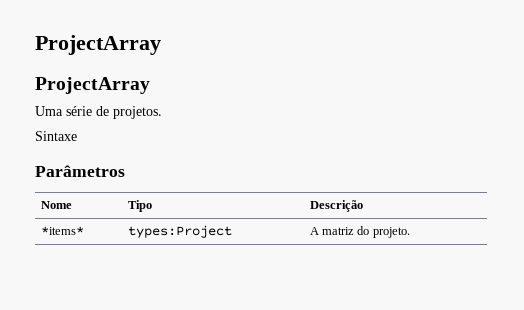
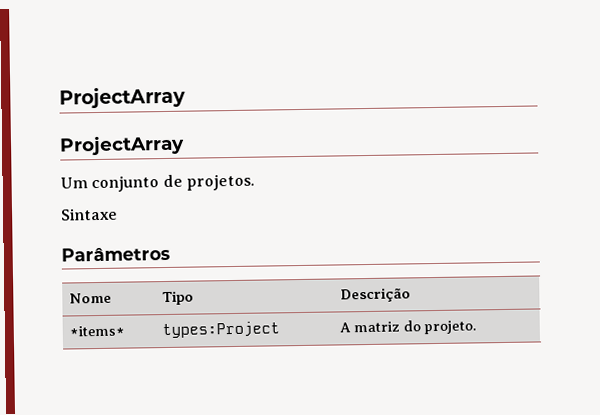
- Uma série de projetos.
+ Um conjunto de projetos.

